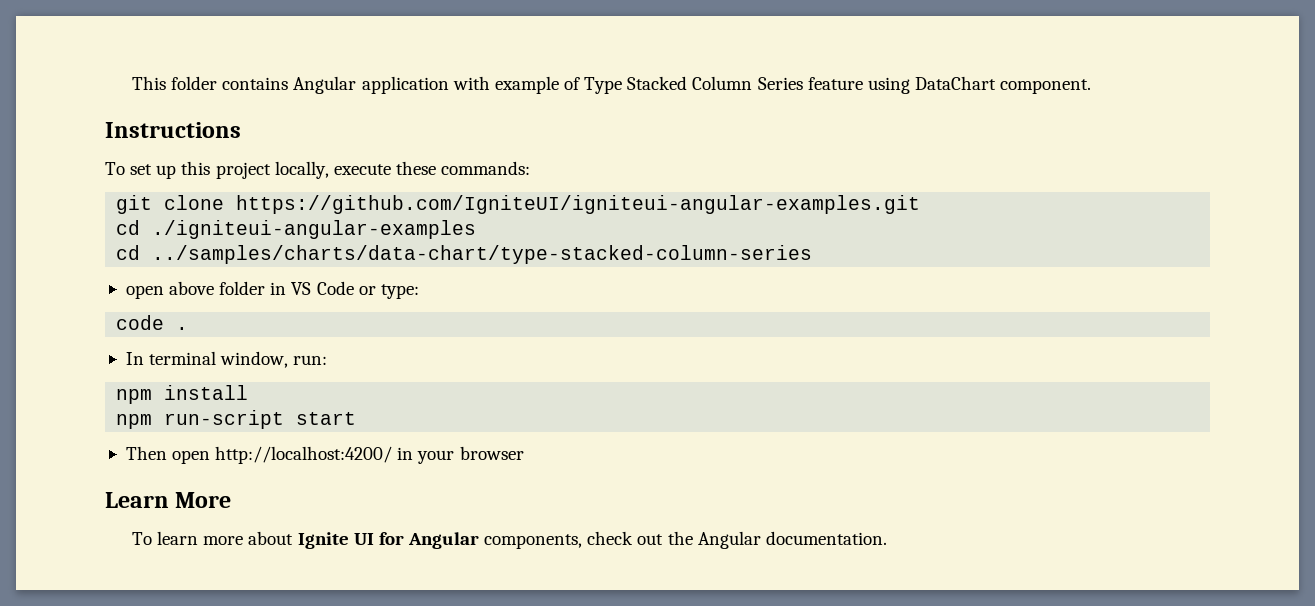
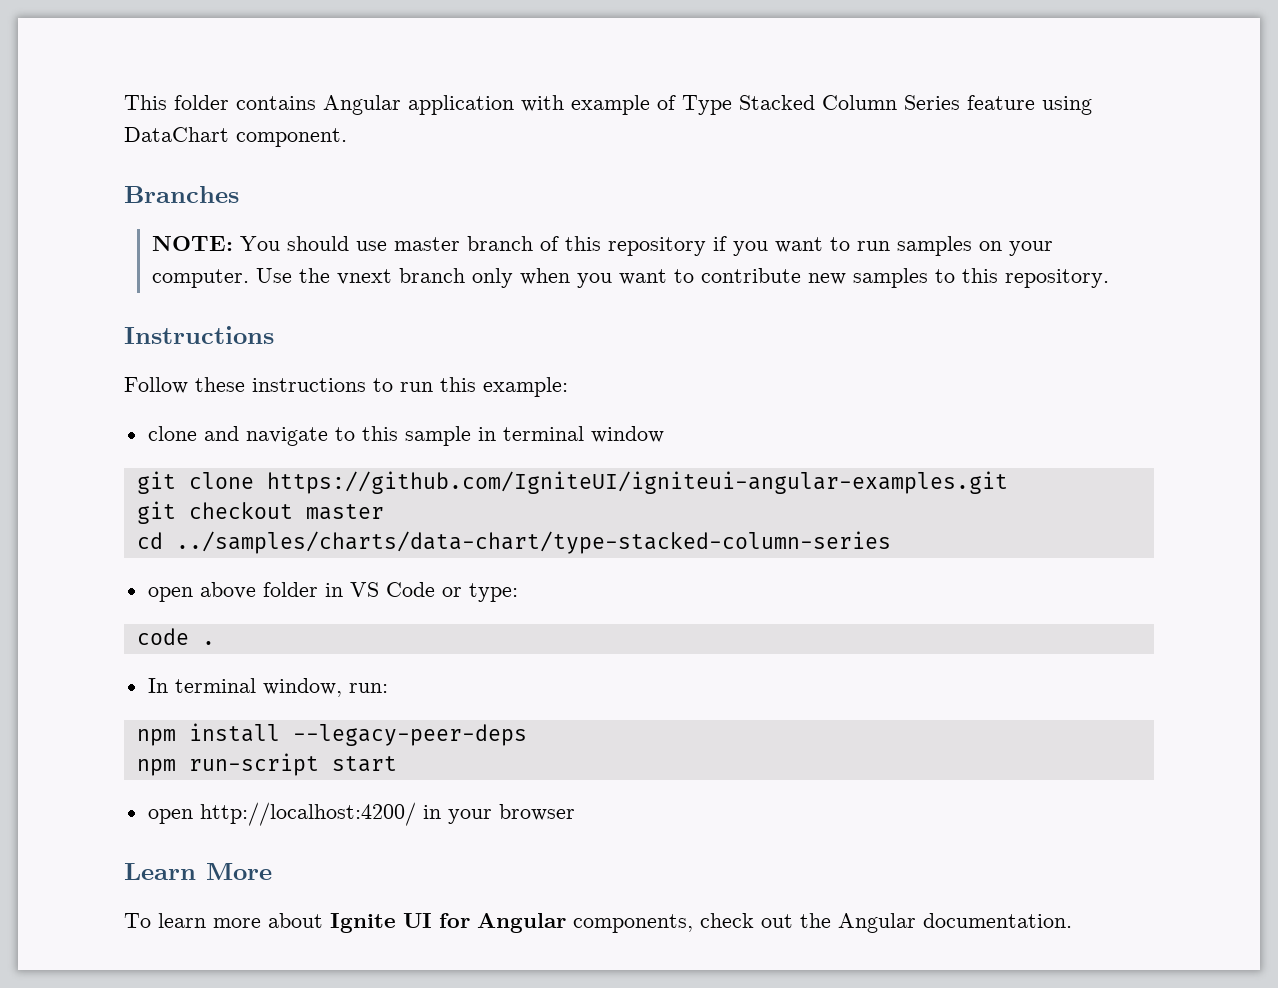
+ Branches
+ NOTE: You should use master branch of this repository if you want to run samples on your computer. Use the vnext branch only when you want to contribute new samples to this repository.
  Instructions
- To set up this project locally, execute these commands:
+ Follow these instructions to run this example:
+ clone and navigate to this sample in terminal window
- cd ./igniteui-angular-examples
+ git checkout master
- npm install
+ npm install --legacy-peer-deps
- Then open http://localhost:4200/ in your browser
+ open http://localhost:4200/ in your browser

